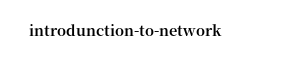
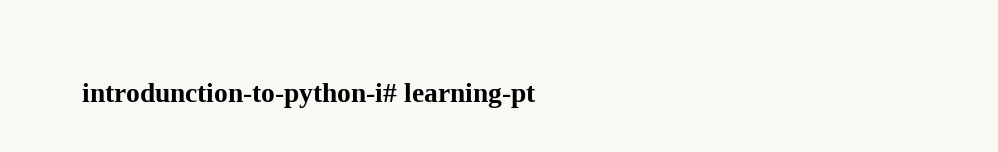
- introdunction-to-network
+ introdunction-to-python-i# learning-pt

